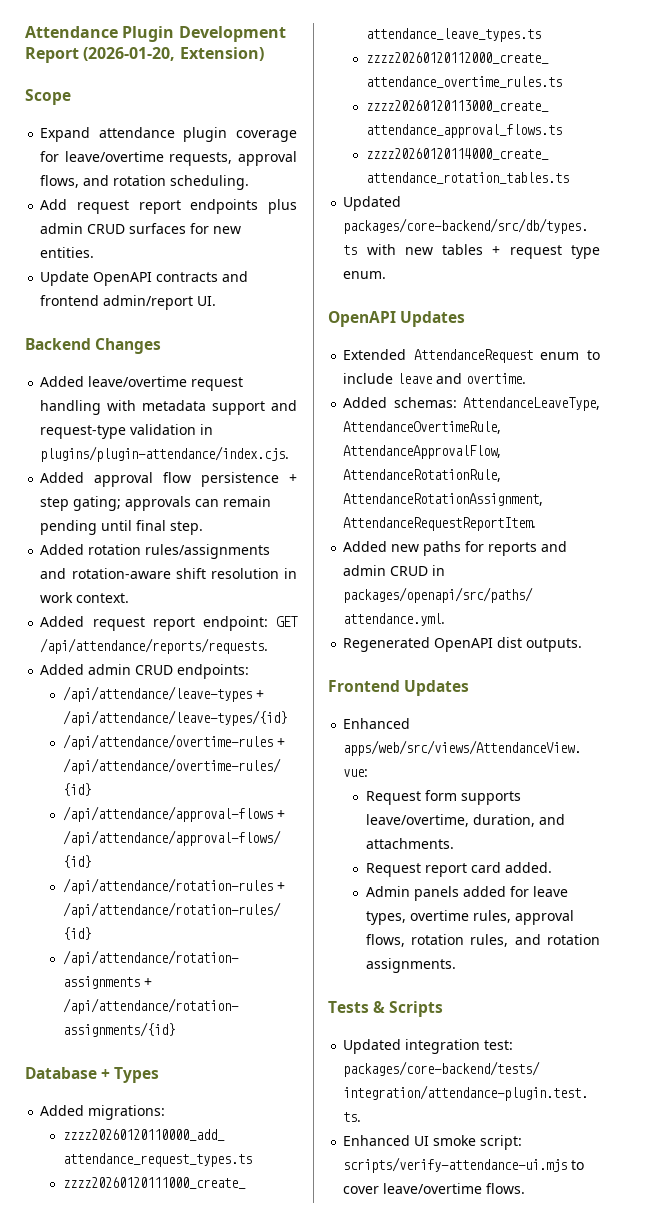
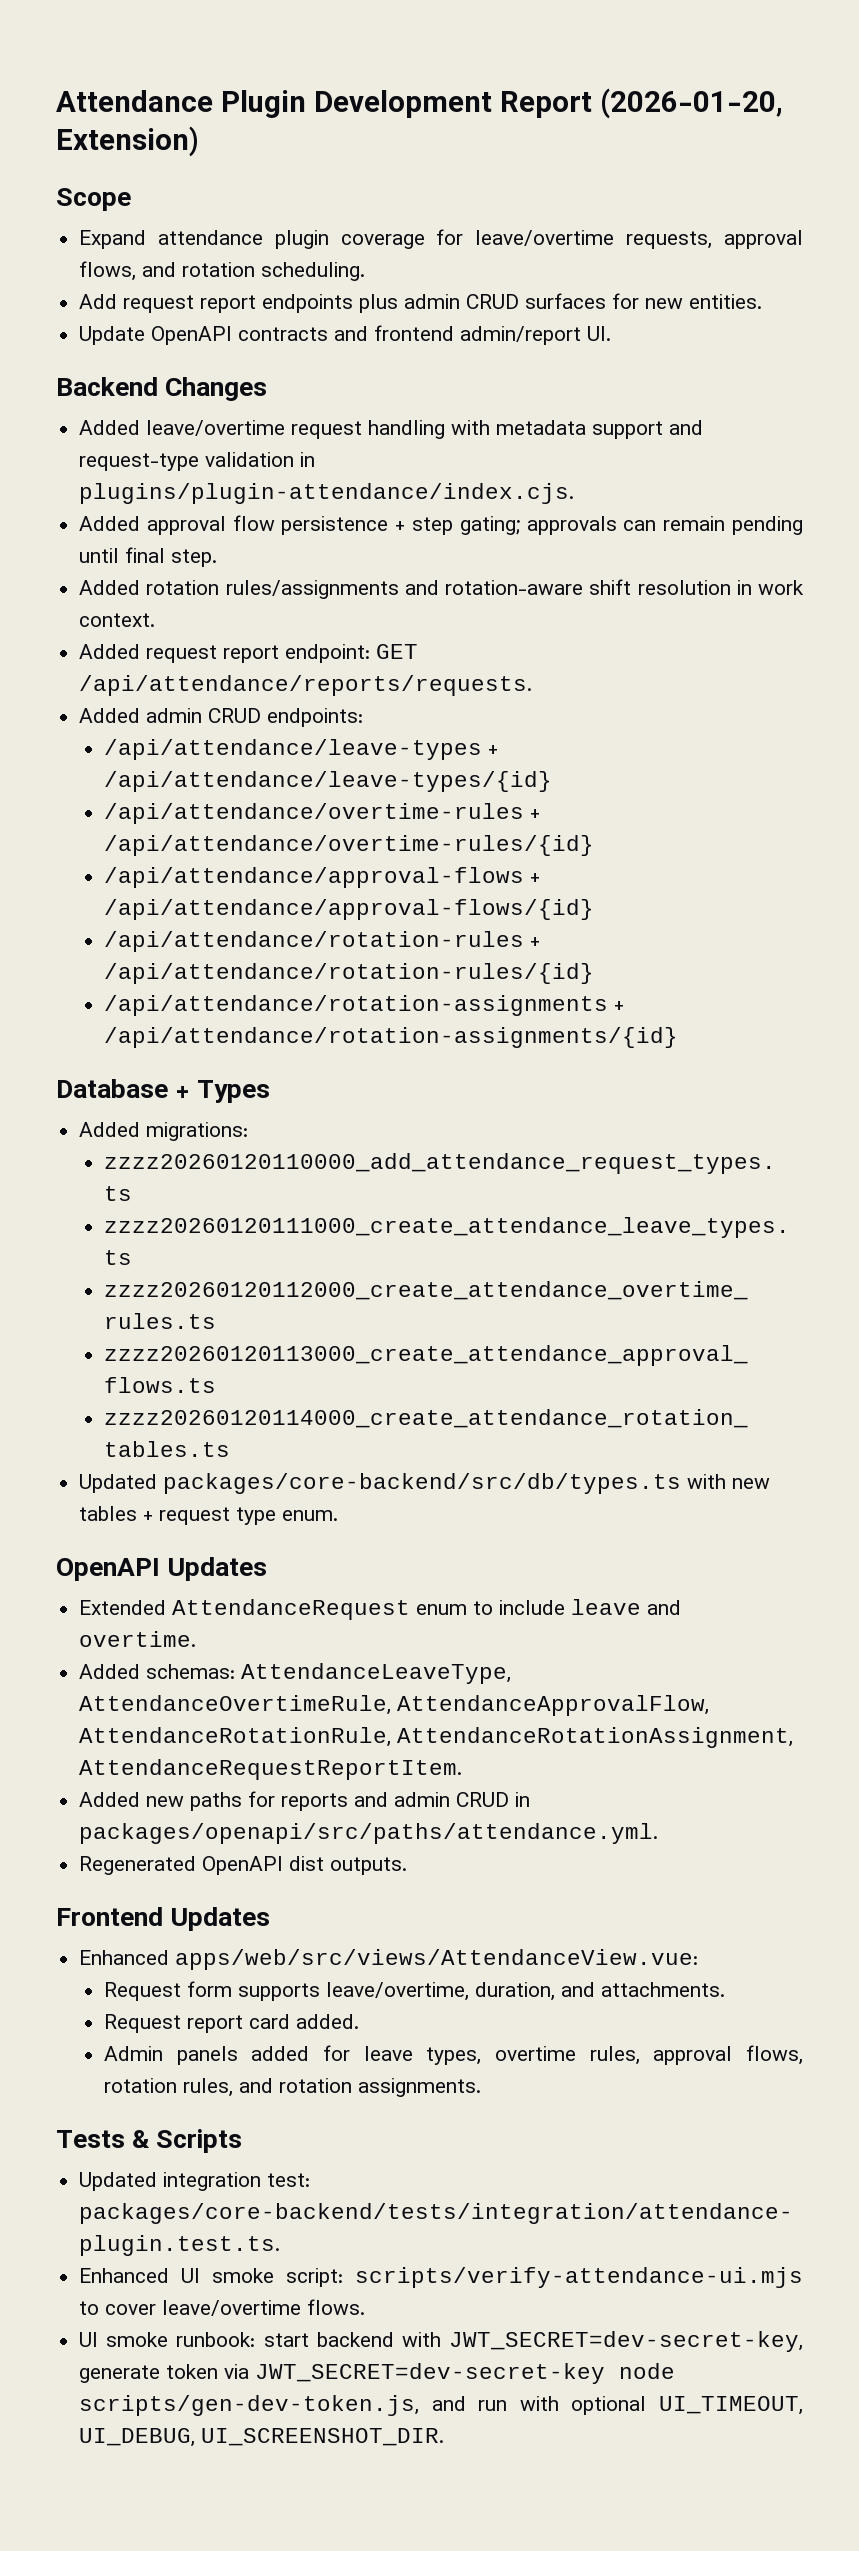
+ UI smoke runbook: start backend with JWT_SECRET=dev-secret-key, generate token via JWT_SECRET=dev-secret-key node scripts/gen-dev-token.js, and run with optional UI_TIMEOUT, UI_DEBUG, UI_SCREENSHOT_DIR.

